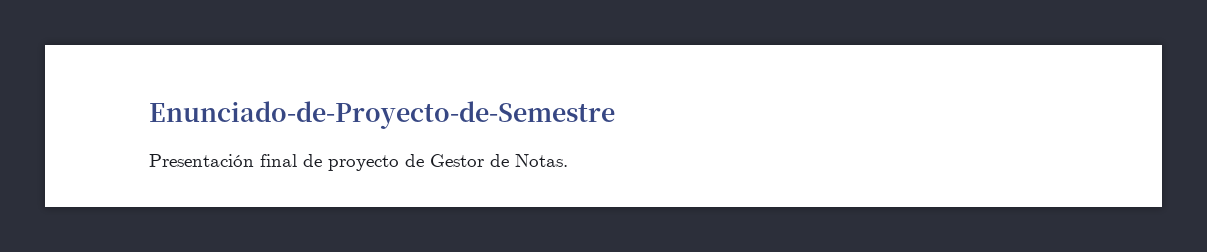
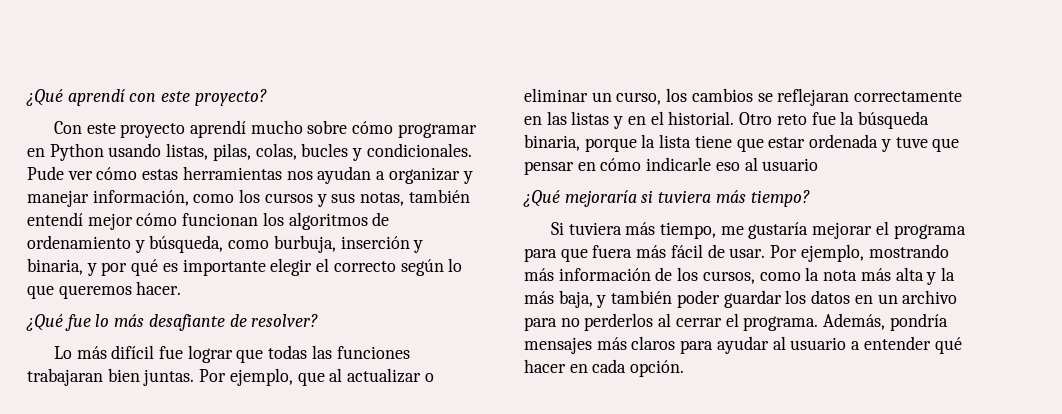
- Enunciado-de-Proyecto-de-Semestre
- Presentación final de proyecto de Gestor de Notas.
+ ¿Qué aprendí con este proyecto?
+ Con este proyecto aprendí mucho sobre cómo programar en Python usando listas, pilas, colas, bucles y condicionales. Pude ver cómo estas herramientas nos ayudan a organizar y manejar información, como los cursos y sus notas, también entendí mejor cómo funcionan los algoritmos de ordenamiento y búsqueda, como burbuja, inserción y binaria, y por qué es importante elegir el correcto según lo que queremos hacer.
+ ¿Qué fue lo más desafiante de resolver?
+ Lo más difícil fue lograr que todas las funciones trabajaran bien juntas. Por ejemplo, que al actualizar o eliminar un curso, los cambios se reflejaran correctamente en las listas y en el historial. Otro reto fue la búsqueda binaria, porque la lista tiene que estar ordenada y tuve que pensar en cómo indicarle eso al usuario
+ ¿Qué mejoraría si tuviera más tiempo?
+ Si tuviera más tiempo, me gustaría mejorar el programa para que fuera más fácil de usar. Por ejemplo, mostrando más información de los cursos, como la nota más alta y la más baja, y también poder guardar los datos en un archivo para no perderlos al cerrar el programa. Además, pondría mensajes más claros para ayudar al usuario a entender qué hacer en cada opción.

